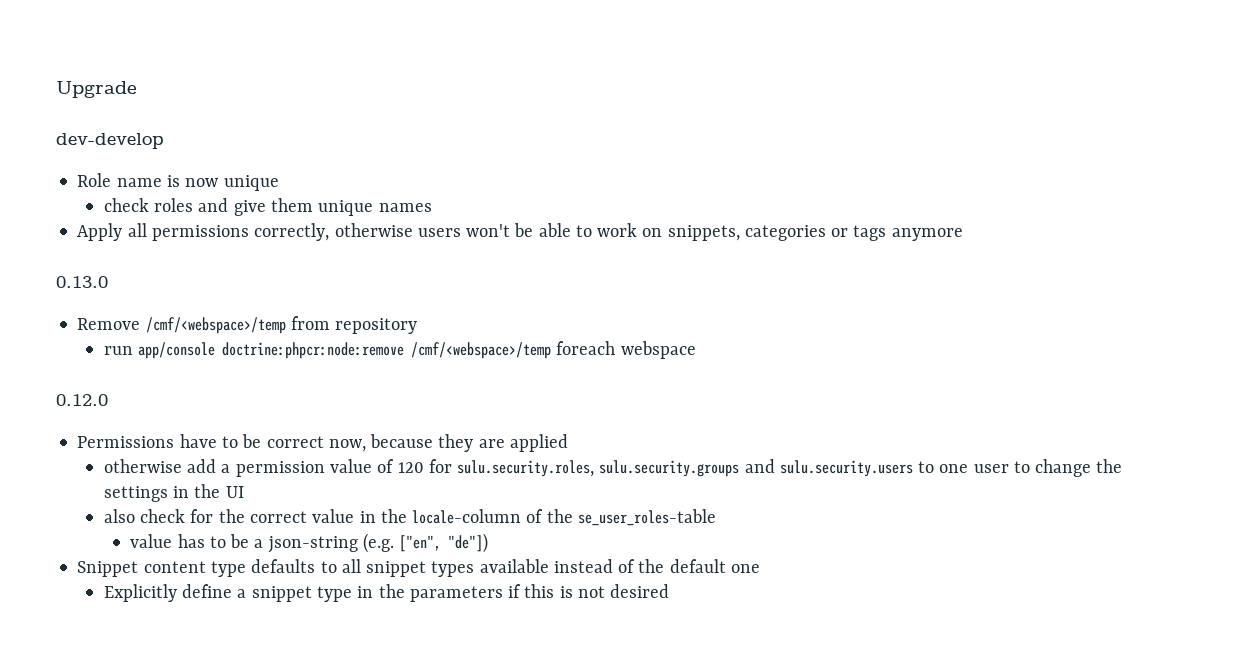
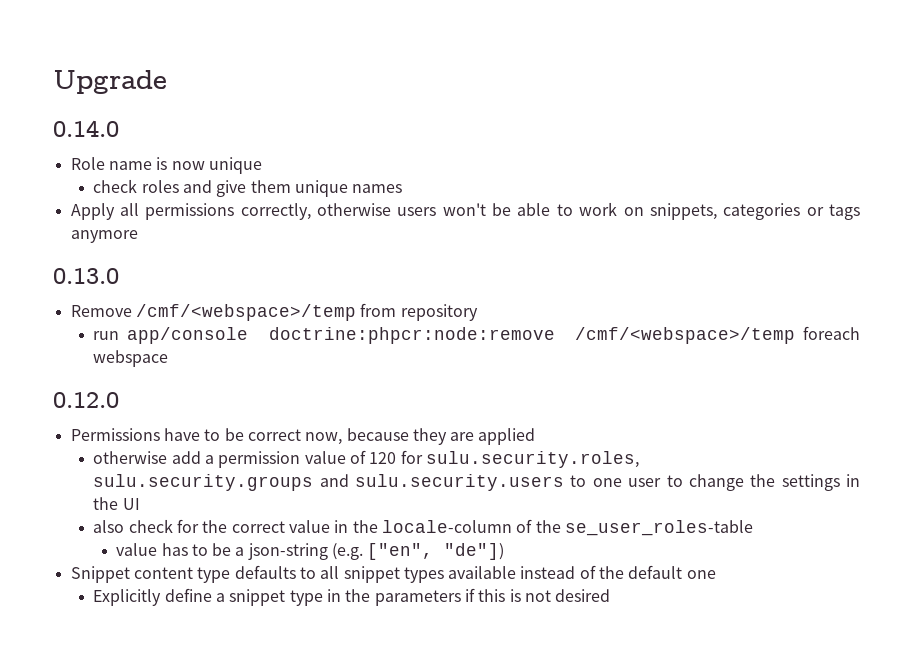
- dev-develop
+ 0.14.0

